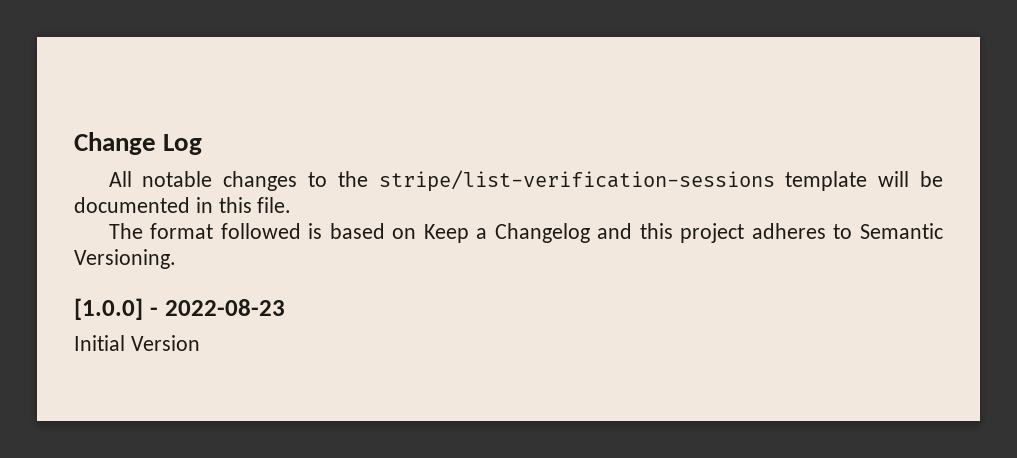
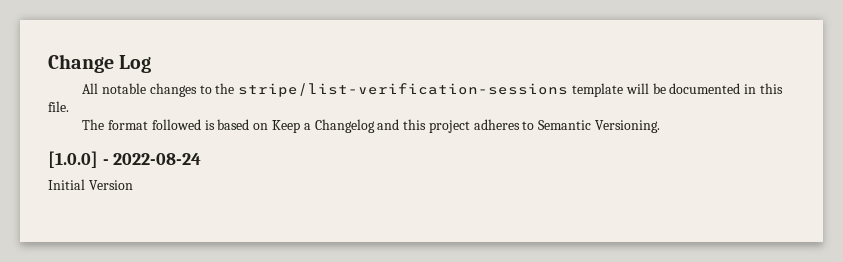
- [1.0.0] - 2022-08-23
+ [1.0.0] - 2022-08-24

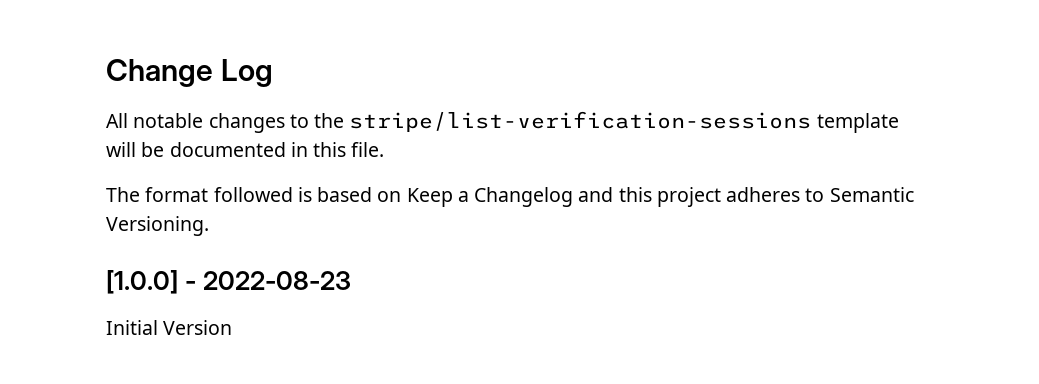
- [1.0.0] - 2022-08-24
+ [1.0.0] - 2022-08-23

